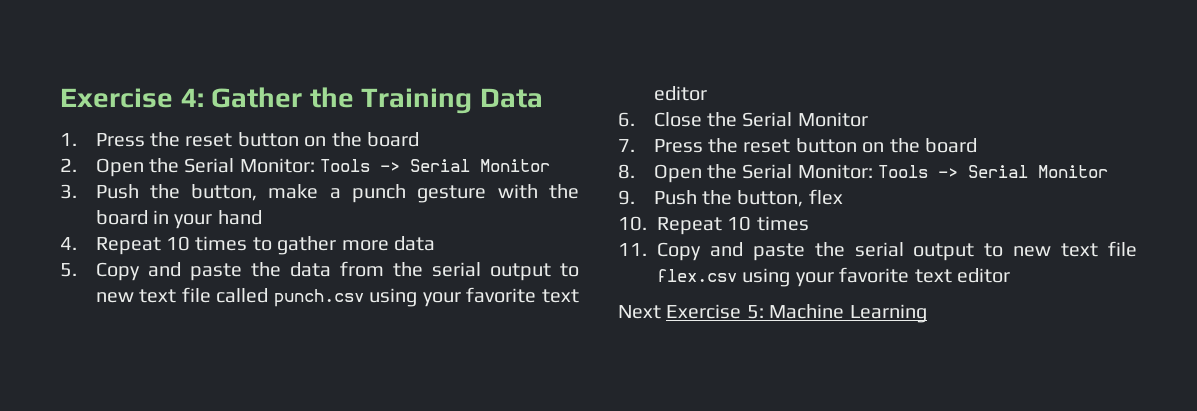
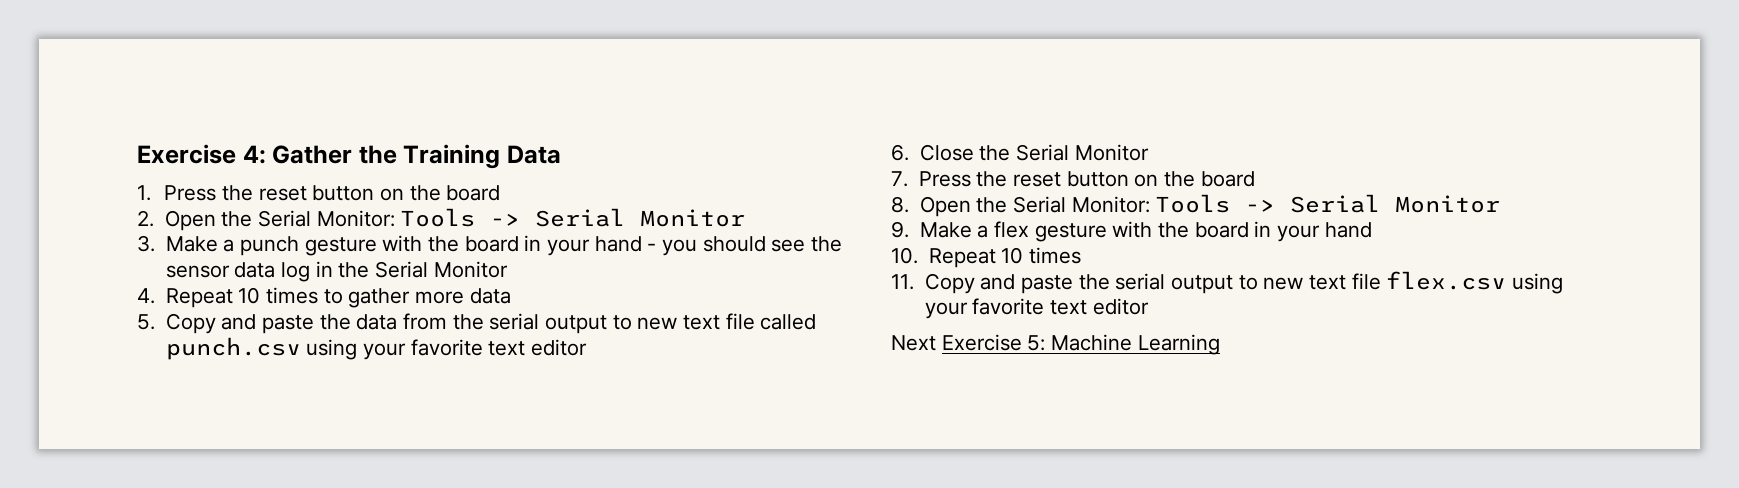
- 3. Push the button, make a punch gesture with the board in your hand
+ 3. Make a punch gesture with the board in your hand - you should see the sensor data log in the Serial Monitor
- 9. Push the button, flex
+ 9. Make a flex gesture with the board in your hand

